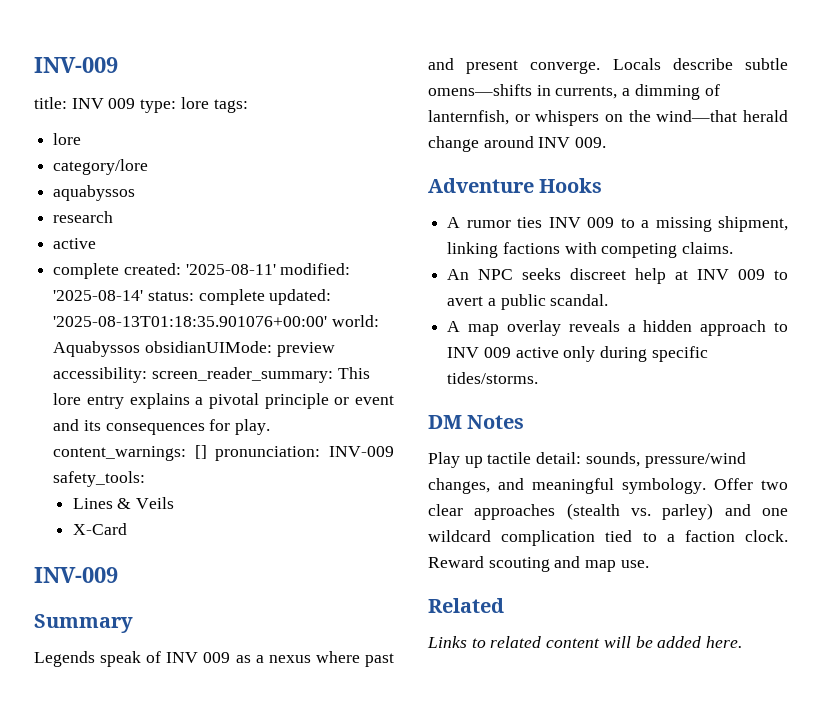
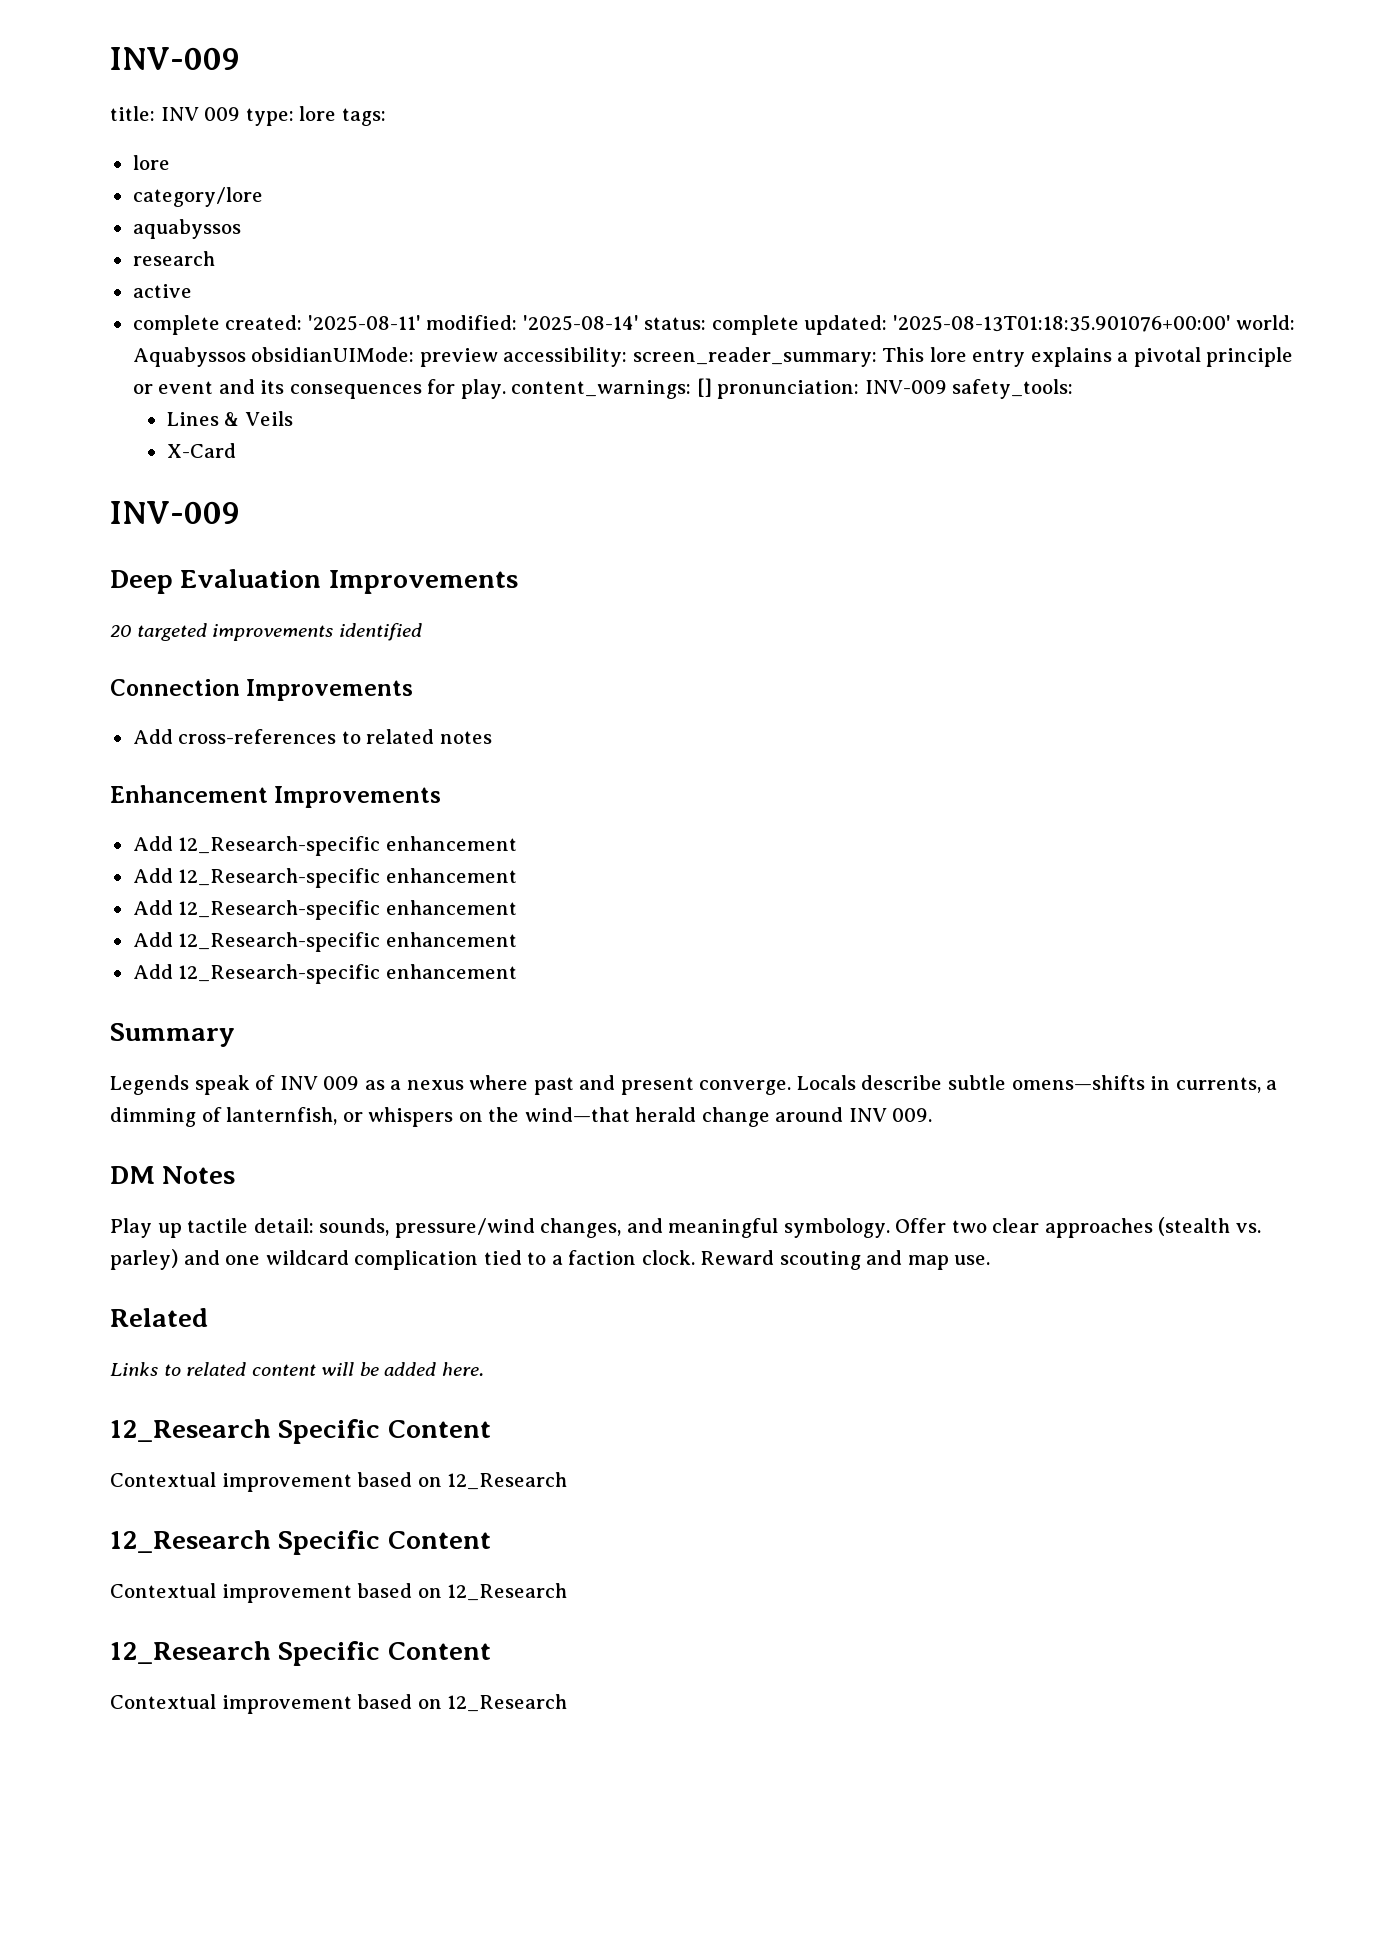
+ Deep Evaluation Improvements
+ 20 targeted improvements identified
+ Connection Improvements
+ Add cross-references to related notes
+ Enhancement Improvements
+ Add 12_Research-specific enhancement
+ Add 12_Research-specific enhancement
+ Add 12_Research-specific enhancement
+ Add 12_Research-specific enhancement
+ Add 12_Research-specific enhancement
- Adventure Hooks
- A rumor ties INV 009 to a missing shipment, linking factions with competing claims.
- An NPC seeks discreet help at INV 009 to avert a public scandal.
- A map overlay reveals a hidden approach to INV 009 active only during specific tides/storms.
  Links to related content will be added here.
+ 12_Research Specific Content
+ Contextual improvement based on 12_Research
+ 12_Research Specific Content
+ Contextual improvement based on 12_Research
+ 12_Research Specific Content
+ Contextual improvement based on 12_Research

